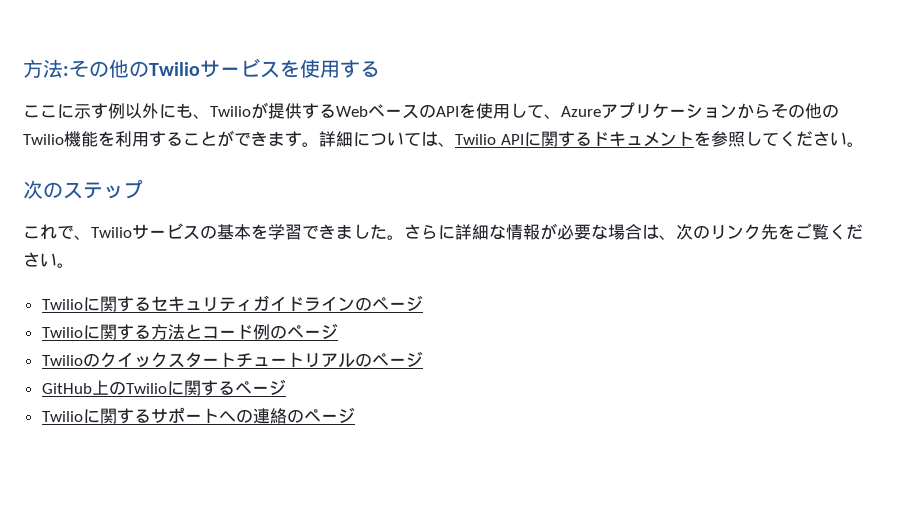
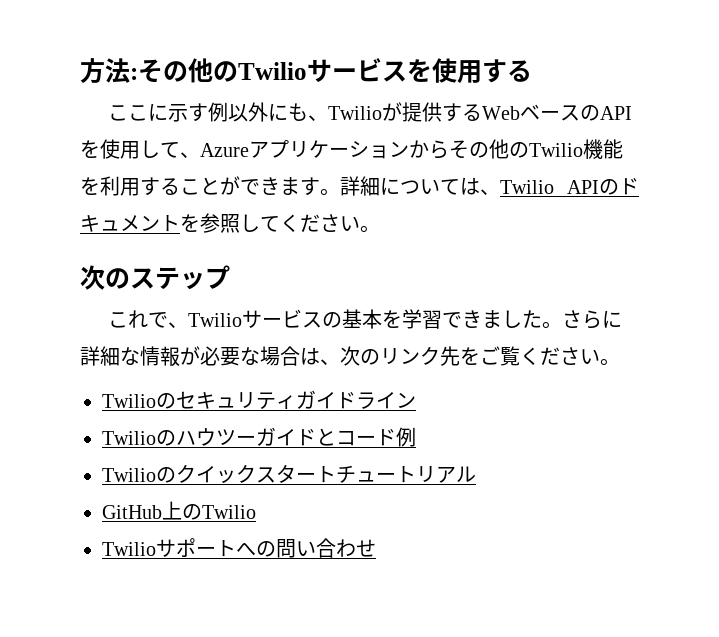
- 詳細については、Twilio APIに関するドキュメントを参照してください。
+ 詳細については、Twilio APIのドキュメントを参照してください。
- Twilioに関するセキュリティガイドラインのページ
- Twilioに関する方法とコード例のページ
+ Twilioのセキュリティガイドライン
+ Twilioのハウツーガイドとコード例
- Twilioのクイックスタートチュートリアルのページ
+ Twilioのクイックスタートチュートリアル
- GitHub上のTwilioに関するページ
- Twilioに関するサポートへの連絡のページ
+ GitHub上のTwilio
+ Twilioサポートへの問い合わせ

